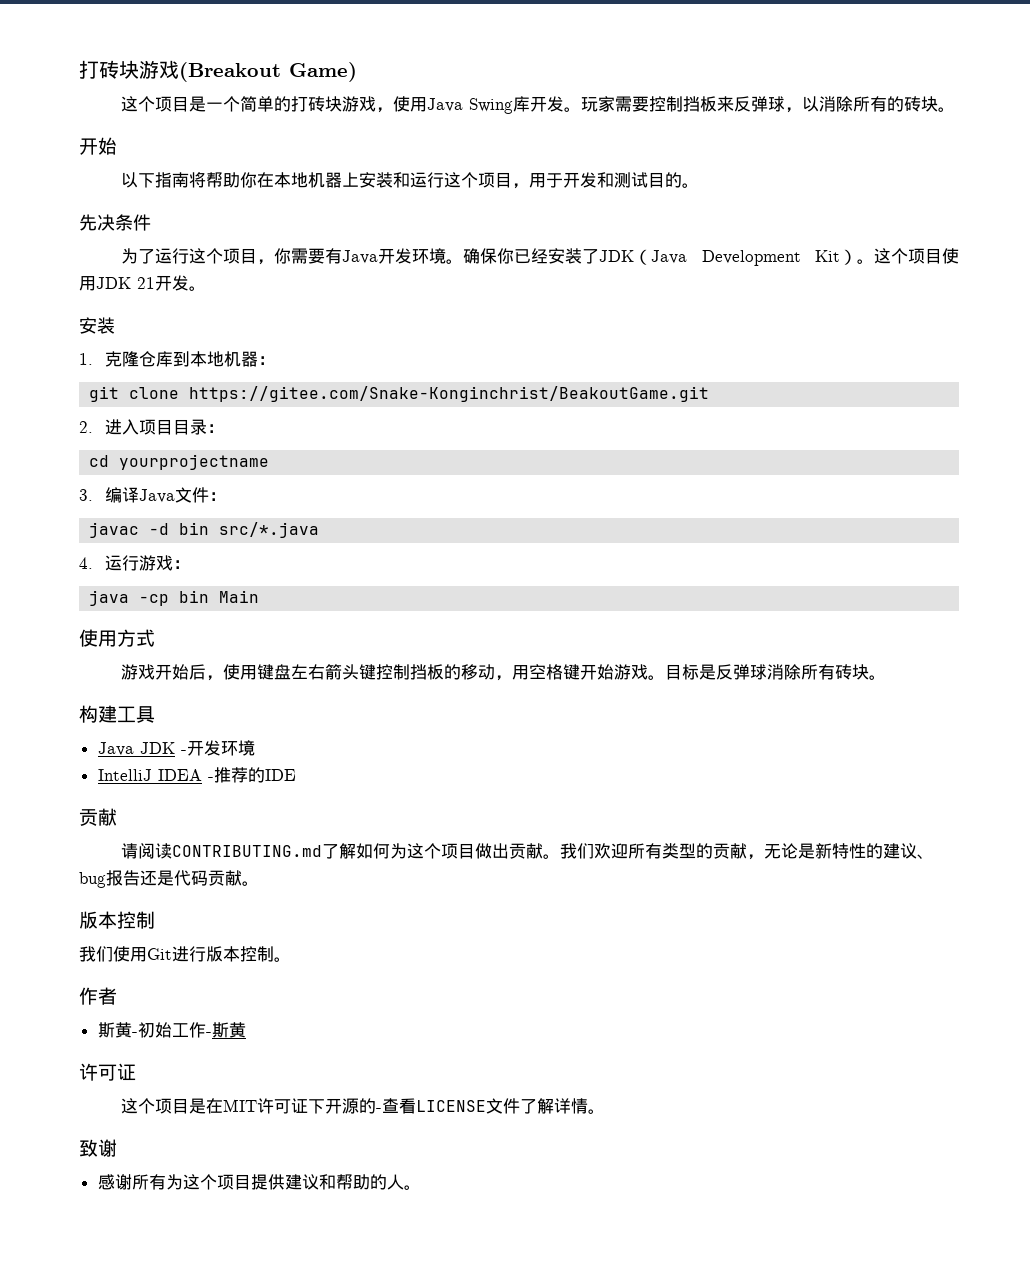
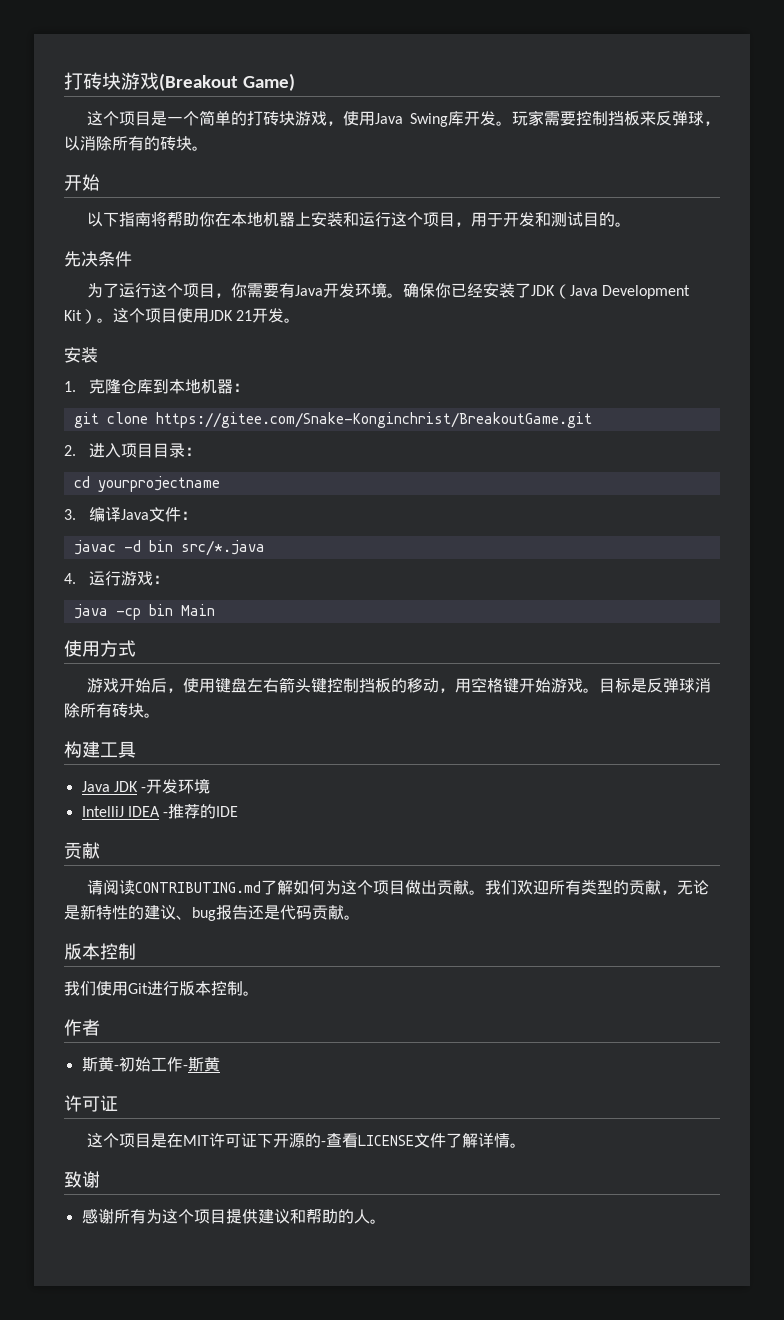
- git clone https://gitee.com/Snake-Konginchrist/BeakoutGame.git
+ git clone https://gitee.com/Snake-Konginchrist/BreakoutGame.git

